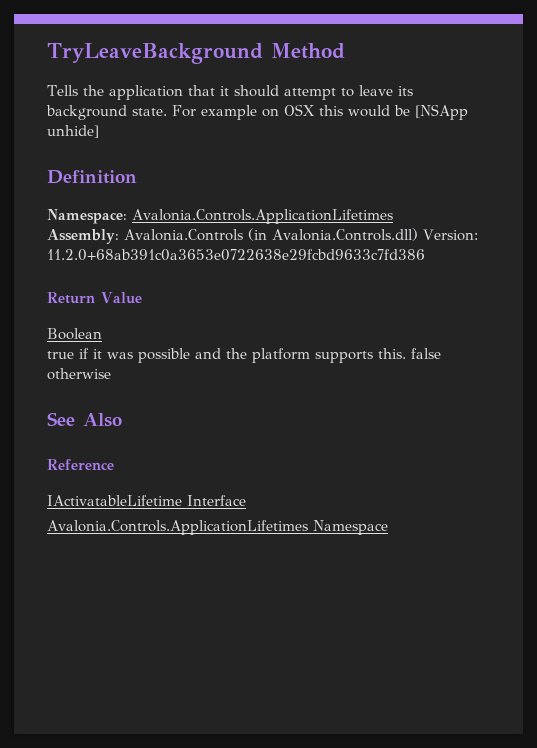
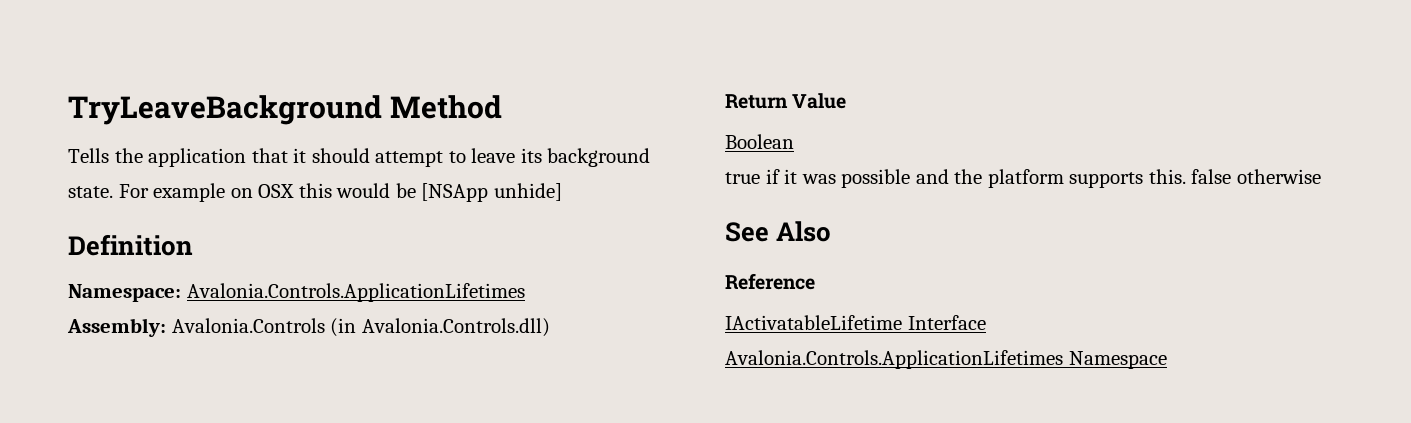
- Assembly: Avalonia.Controls (in Avalonia.Controls.dll) Version: 11.2.0+68ab391c0a3653e0722638e29fcbd9633c7fd386
+ Assembly: Avalonia.Controls (in Avalonia.Controls.dll)

